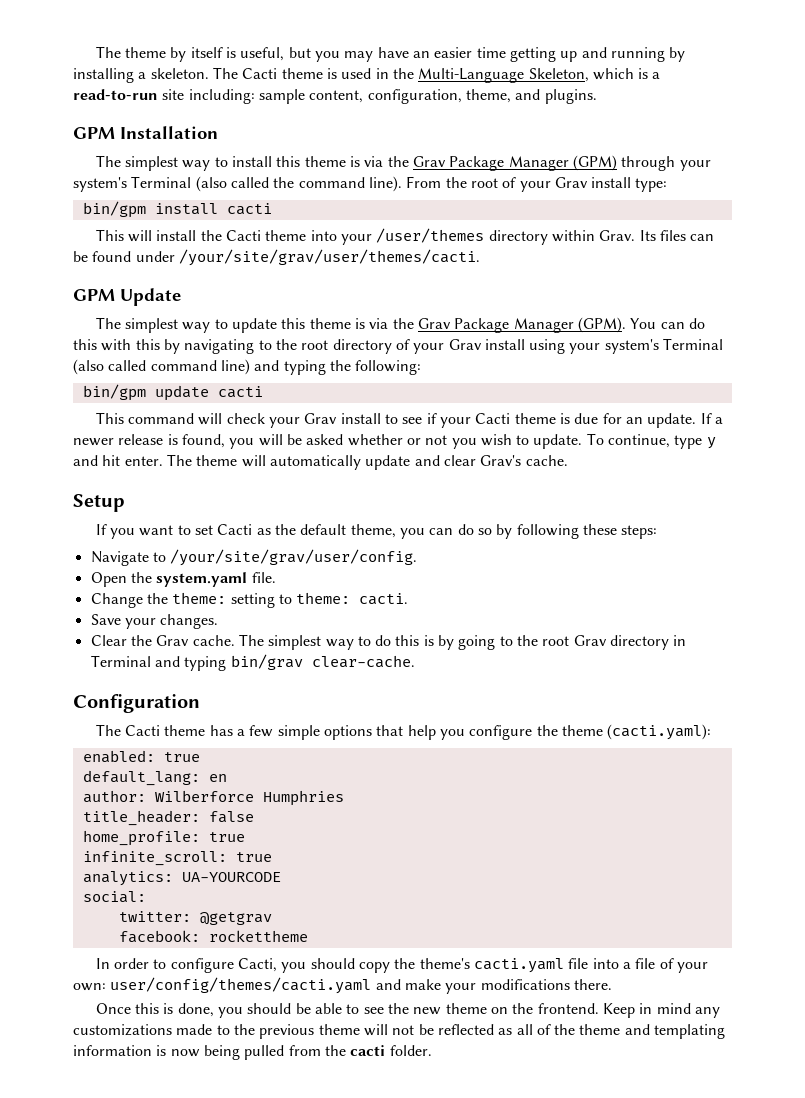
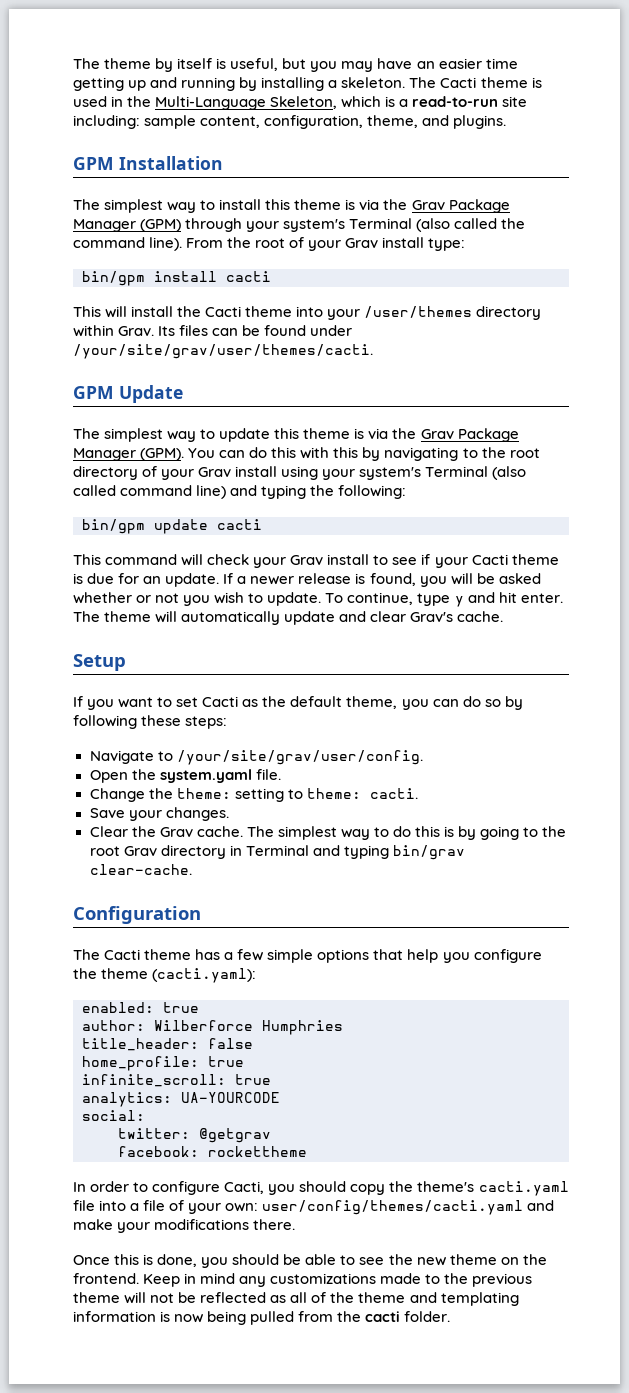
- default_lang: en

